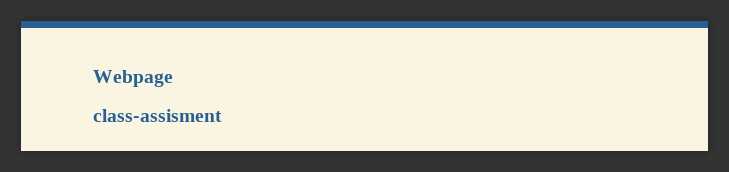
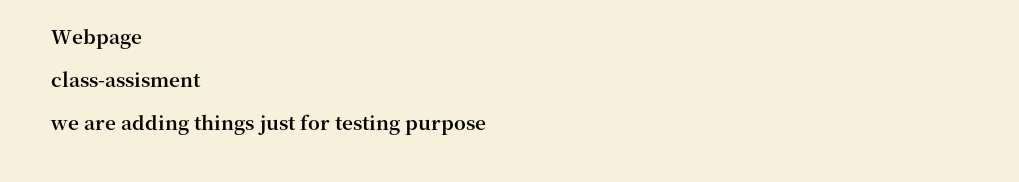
+ we are adding things just for testing purpose

